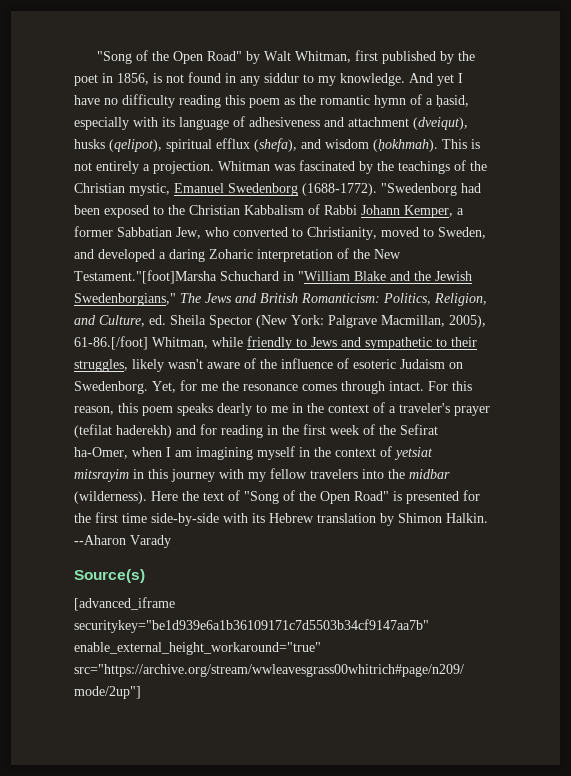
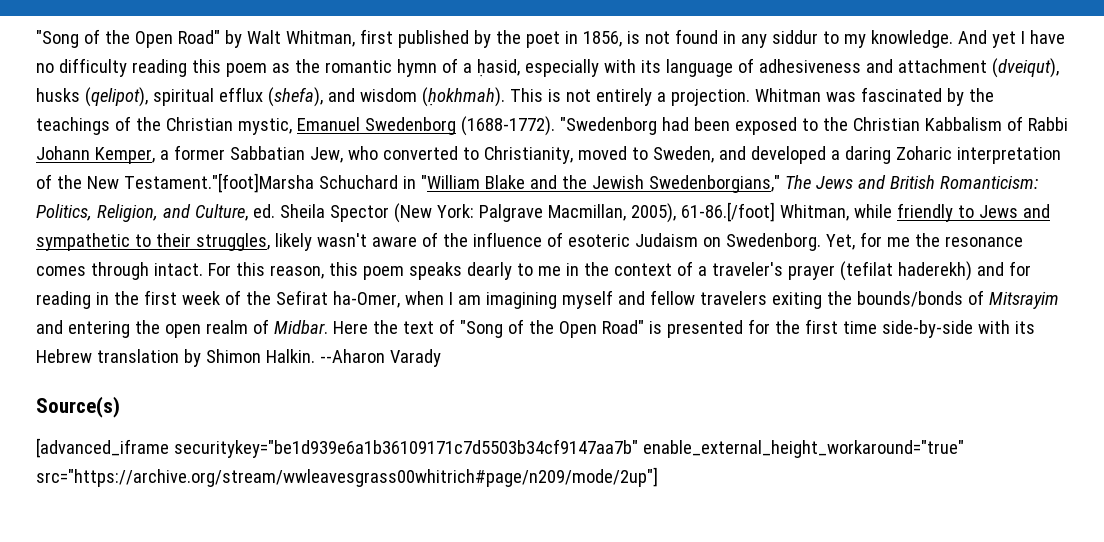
- For this reason, this poem speaks dearly to me in the context of a traveler's prayer (tefilat haderekh) and for reading in the first week of the Sefirat ha-Omer, when I am imagining myself in the context of yetsiat mitsrayim in this journey with my fellow travelers into the midbar (wilderness).
+ For this reason, this poem speaks dearly to me in the context of a traveler's prayer (tefilat haderekh) and for reading in the first week of the Sefirat ha-Omer, when I am imagining myself and fellow travelers exiting the bounds/bonds of Mitsrayim and entering the open realm of Midbar.

